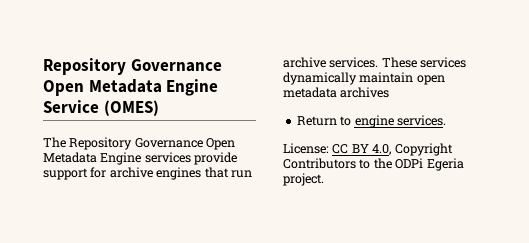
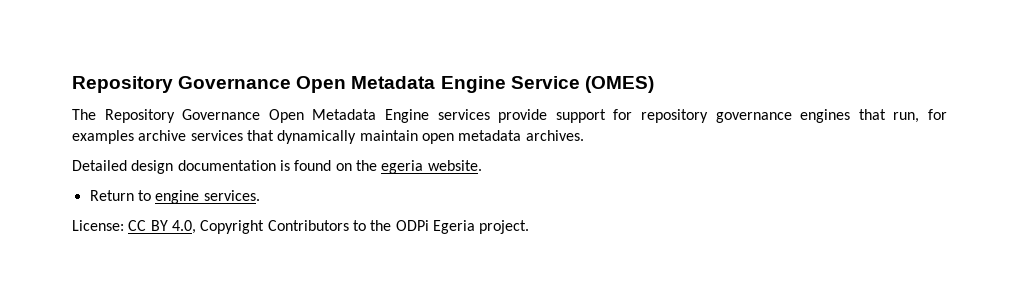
- The Repository Governance Open Metadata Engine services provide support for archive engines that run archive services. These services dynamically maintain open metadata archives
+ The Repository Governance Open Metadata Engine services provide support for repository governance engines that run, for examples archive services that dynamically maintain open metadata archives.
+ Detailed design documentation is found on the egeria website.

